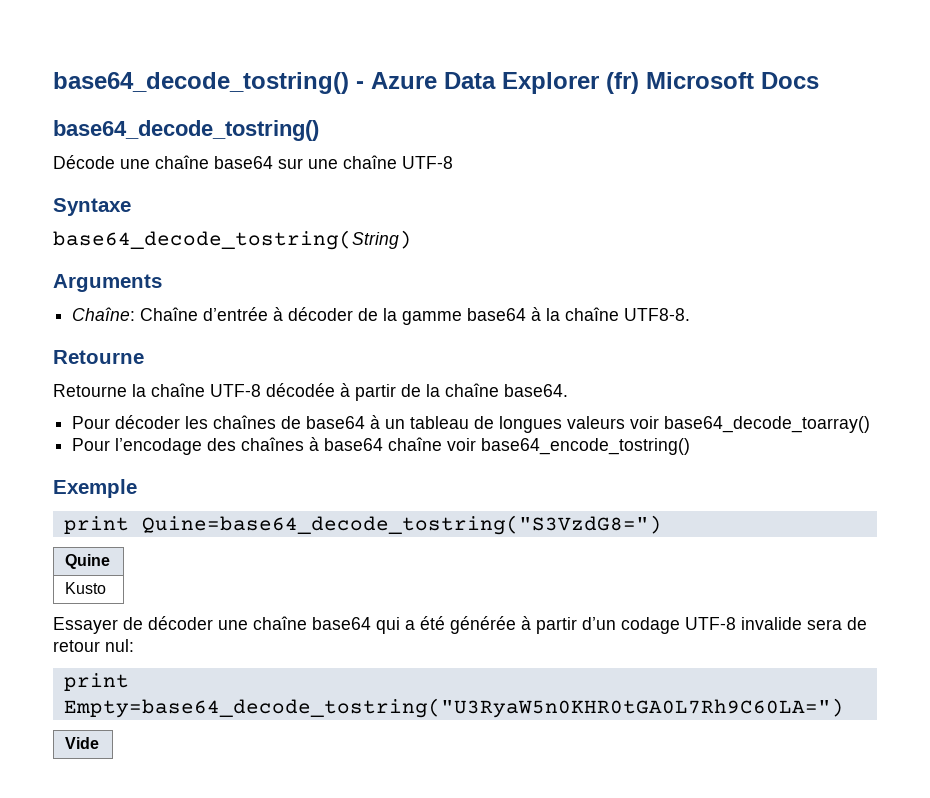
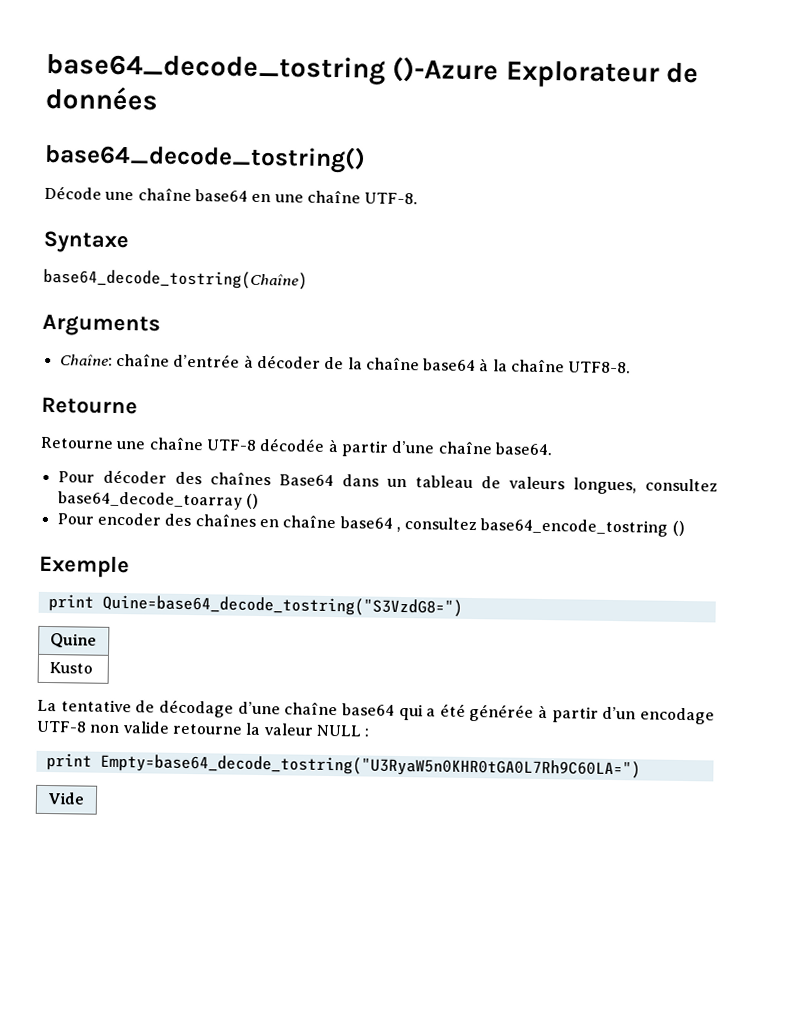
- base64_decode_tostring() - Azure Data Explorer (fr) Microsoft Docs
+ base64_decode_tostring ()-Azure Explorateur de données
- Décode une chaîne base64 sur une chaîne UTF-8
+ Décode une chaîne base64 en une chaîne UTF-8.
- base64_decode_tostring(String)
+ base64_decode_tostring(Chaîne)
- Chaîne: Chaîne d’entrée à décoder de la gamme base64 à la chaîne UTF8-8.
+ Chaîne: chaîne d’entrée à décoder de la chaîne base64 à la chaîne UTF8-8.
- Retourne la chaîne UTF-8 décodée à partir de la chaîne base64.
+ Retourne une chaîne UTF-8 décodée à partir d’une chaîne base64.
- Pour décoder les chaînes de base64 à un tableau de longues valeurs voir base64_decode_toarray()
- Pour l’encodage des chaînes à base64 chaîne voir base64_encode_tostring()
+ Pour décoder des chaînes Base64 dans un tableau de valeurs longues, consultez base64_decode_toarray ()
+ Pour encoder des chaînes en chaîne base64 , consultez base64_encode_tostring ()
- Essayer de décoder une chaîne base64 qui a été générée à partir d’un codage UTF-8 invalide sera de retour nul:
+ La tentative de décodage d’une chaîne base64 qui a été générée à partir d’un encodage UTF-8 non valide retourne la valeur NULL :

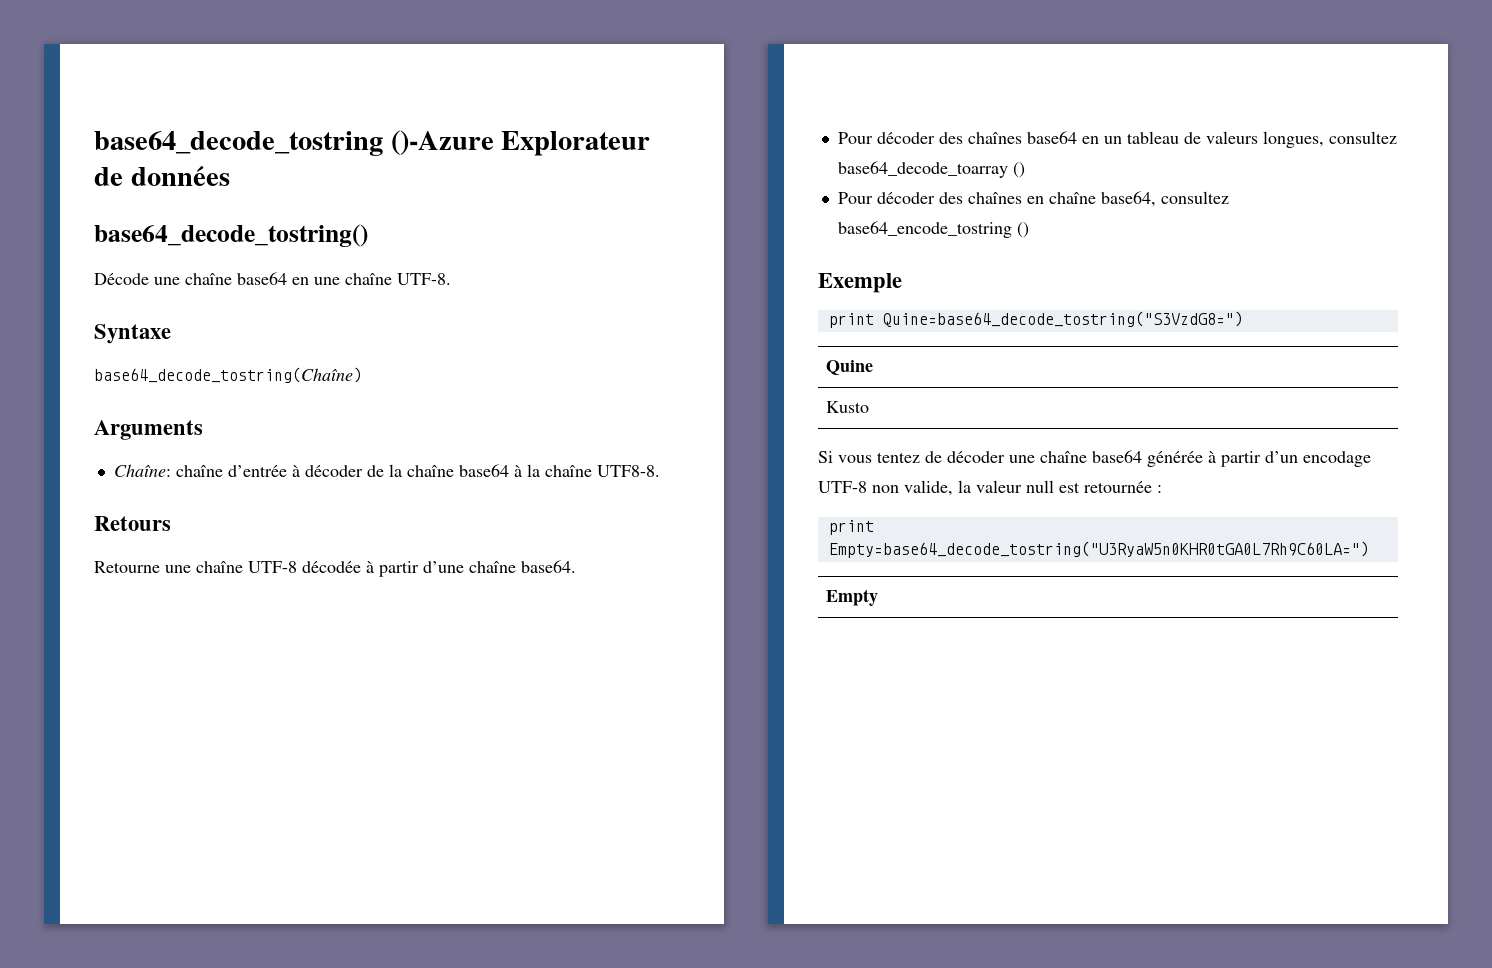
  Chaîne: chaîne d’entrée à décoder de la chaîne base64 à la chaîne UTF8-8.
- Retourne
+ Retours
- Pour décoder des chaînes Base64 dans un tableau de valeurs longues, consultez base64_decode_toarray ()
+ Pour décoder des chaînes base64 en un tableau de valeurs longues, consultez base64_decode_toarray ()
- Pour encoder des chaînes en chaîne base64 , consultez base64_encode_tostring ()
+ Pour décoder des chaînes en chaîne base64, consultez base64_encode_tostring ()
- La tentative de décodage d’une chaîne base64 qui a été générée à partir d’un encodage UTF-8 non valide retourne la valeur NULL :
+ Si vous tentez de décoder une chaîne base64 générée à partir d’un encodage UTF-8 non valide, la valeur null est retournée :
- Vide
+ Empty

